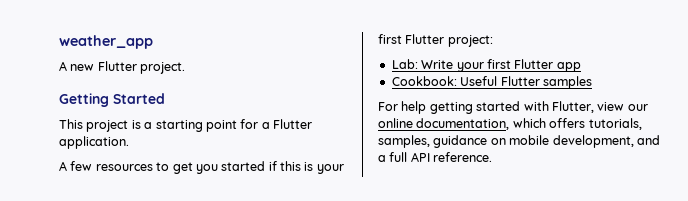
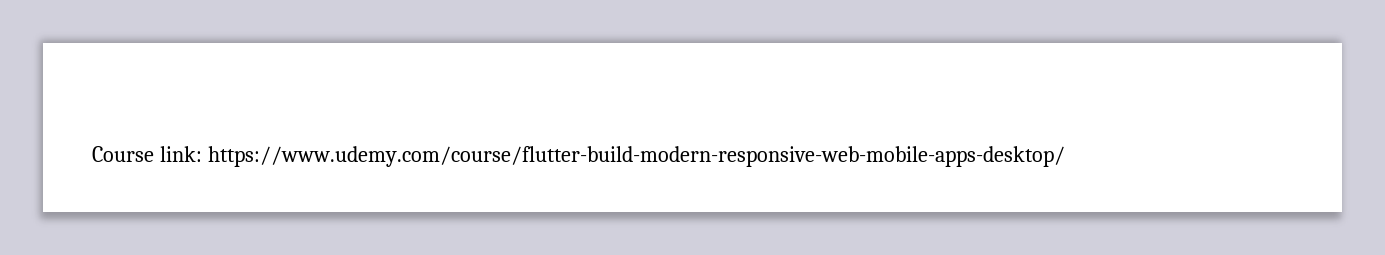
- weather_app
- A new Flutter project.
- Getting Started
- This project is a starting point for a Flutter application.
- A few resources to get you started if this is your first Flutter project:
- Lab: Write your first Flutter app
- Cookbook: Useful Flutter samples
- For help getting started with Flutter, view our online documentation, which offers tutorials, samples, guidance on mobile development, and a full API reference.
+ Course link: https://www.udemy.com/course/flutter-build-modern-responsive-web-mobile-apps-desktop/

